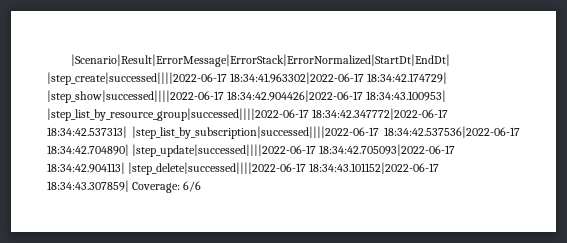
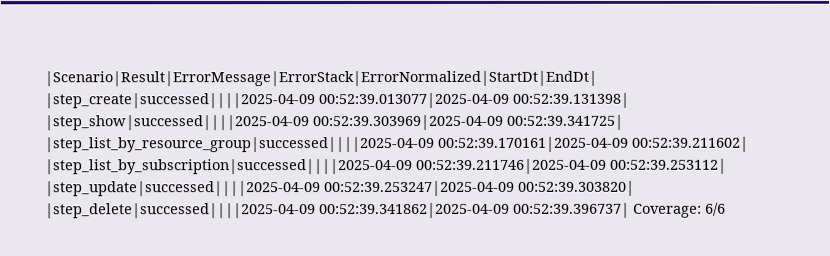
- |Scenario|Result|ErrorMessage|ErrorStack|ErrorNormalized|StartDt|EndDt| |step_create|successed||||2022-06-17 18:34:41.963302|2022-06-17 18:34:42.174729| |step_show|successed||||2022-06-17 18:34:42.904426|2022-06-17 18:34:43.100953| |step_list_by_resource_group|successed||||2022-06-17 18:34:42.347772|2022-06-17 18:34:42.537313| |step_list_by_subscription|successed||||2022-06-17 18:34:42.537536|2022-06-17 18:34:42.704890| |step_update|successed||||2022-06-17 18:34:42.705093|2022-06-17 18:34:42.904113| |step_delete|successed||||2022-06-17 18:34:43.101152|2022-06-17 18:34:43.307859| Coverage: 6/6
+ |Scenario|Result|ErrorMessage|ErrorStack|ErrorNormalized|StartDt|EndDt| |step_create|successed||||2025-04-09 00:52:39.013077|2025-04-09 00:52:39.131398| |step_show|successed||||2025-04-09 00:52:39.303969|2025-04-09 00:52:39.341725| |step_list_by_resource_group|successed||||2025-04-09 00:52:39.170161|2025-04-09 00:52:39.211602| |step_list_by_subscription|successed||||2025-04-09 00:52:39.211746|2025-04-09 00:52:39.253112| |step_update|successed||||2025-04-09 00:52:39.253247|2025-04-09 00:52:39.303820| |step_delete|successed||||2025-04-09 00:52:39.341862|2025-04-09 00:52:39.396737| Coverage: 6/6

